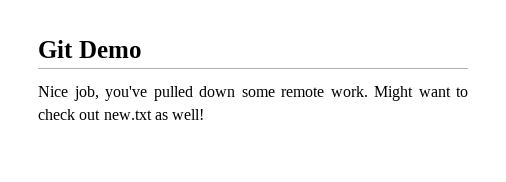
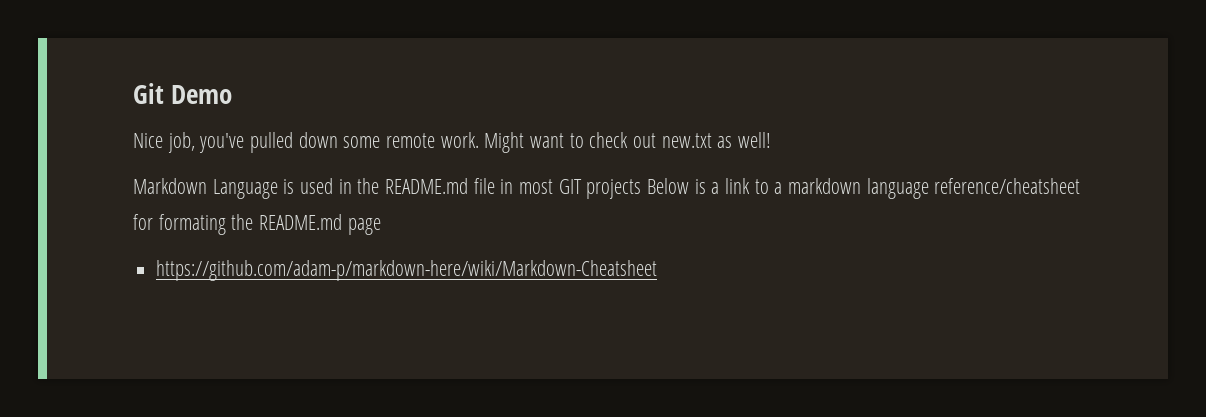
+ Markdown Language is used in the README.md file in most GIT projects Below is a link to a markdown language reference/cheatsheet for formating the README.md page
+ https://github.com/adam-p/markdown-here/wiki/Markdown-Cheatsheet

